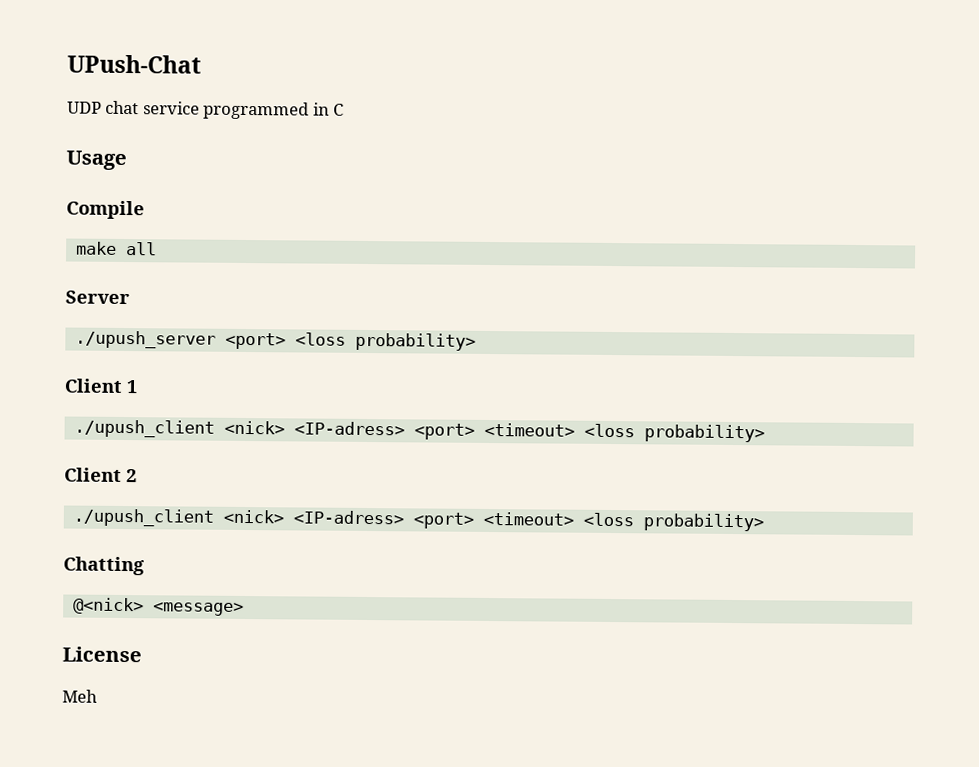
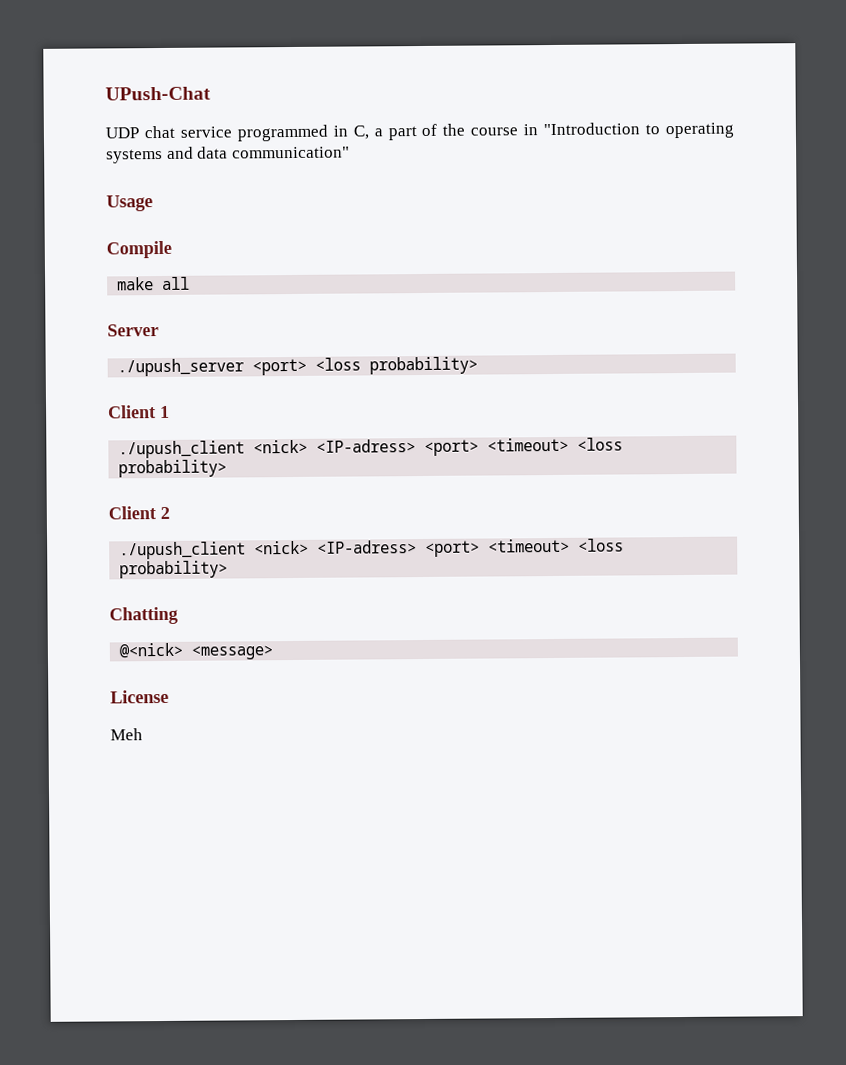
- UDP chat service programmed in C
+ UDP chat service programmed in C, a part of the course in "Introduction to operating systems and data communication"

